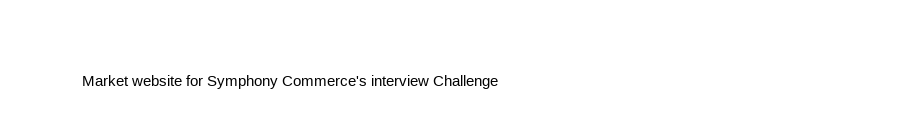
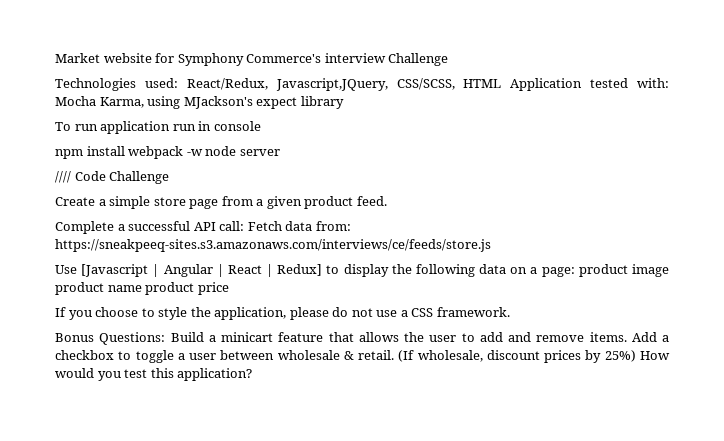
+ Technologies used: React/Redux, Javascript,JQuery, CSS/SCSS, HTML Application tested with: Mocha Karma, using MJackson's expect library
+ To run application run in console
+ npm install webpack -w node server
+ //// Code Challenge
+ Create a simple store page from a given product feed.
+ Complete a successful API call: Fetch data from: https://sneakpeeq-sites.s3.amazonaws.com/interviews/ce/feeds/store.js
+ Use [Javascript | Angular | React | Redux] to display the following data on a page: product image product name product price
+ If you choose to style the application, please do not use a CSS framework.
+ Bonus Questions: Build a minicart feature that allows the user to add and remove items. Add a checkbox to toggle a user between wholesale & retail. (If wholesale, discount prices by 25%) How would you test this application?

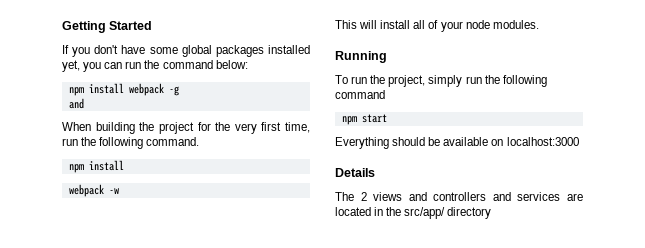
- Market website for Symphony Commerce's interview Challenge
- Technologies used: React/Redux, Javascript,JQuery, CSS/SCSS, HTML Application tested with: Mocha Karma, using MJackson's expect library
- To run application run in console
- npm install webpack -w node server
- //// Code Challenge
- Create a simple store page from a given product feed.
- Complete a successful API call: Fetch data from: https://sneakpeeq-sites.s3.amazonaws.com/interviews/ce/feeds/store.js
- Use [Javascript | Angular | React | Redux] to display the following data on a page: product image product name product price
- If you choose to style the application, please do not use a CSS framework.
- Bonus Questions: Build a minicart feature that allows the user to add and remove items. Add a checkbox to toggle a user between wholesale & retail. (If wholesale, discount prices by 25%) How would you test this application?
+ Getting Started
+ If you don't have some global packages installed yet, you can run the command below:
+ npm install webpack -g
+ and
+ When building the project for the very first time, run the following command.
+ npm install
+ webpack -w
+ This will install all of your node modules.
+ Running
+ To run the project, simply run the following command
+ npm start
+ Everything should be available on localhost:3000
+ Details
+ The 2 views and controllers and services are located in the src/app/ directory

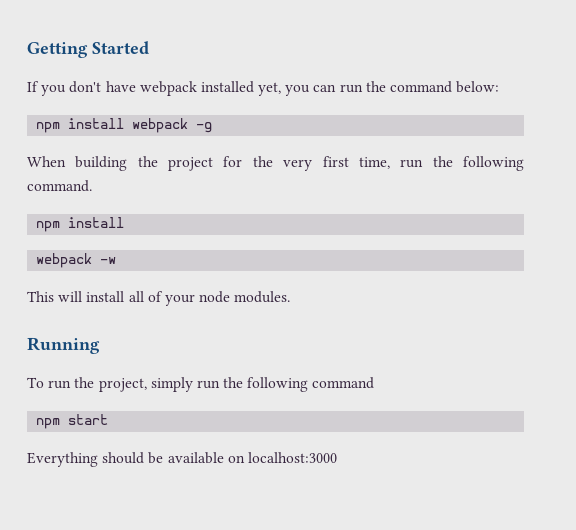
- If you don't have some global packages installed yet, you can run the command below:
+ If you don't have webpack installed yet, you can run the command below:
  npm install webpack -g
- and
- Details
- The 2 views and controllers and services are located in the src/app/ directory

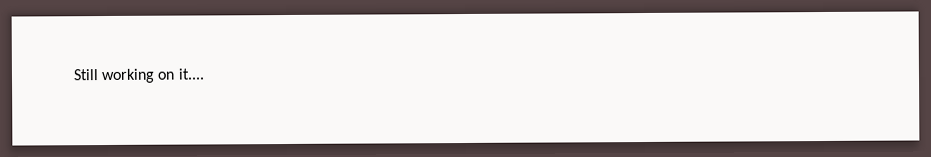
- Getting Started
- If you don't have webpack installed yet, you can run the command below:
- npm install webpack -g
- When building the project for the very first time, run the following command.
- npm install
- webpack -w
- This will install all of your node modules.
- Running
- To run the project, simply run the following command
- npm start
- Everything should be available on localhost:3000
+ Still working on it....

